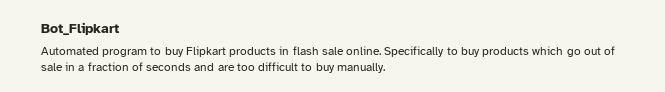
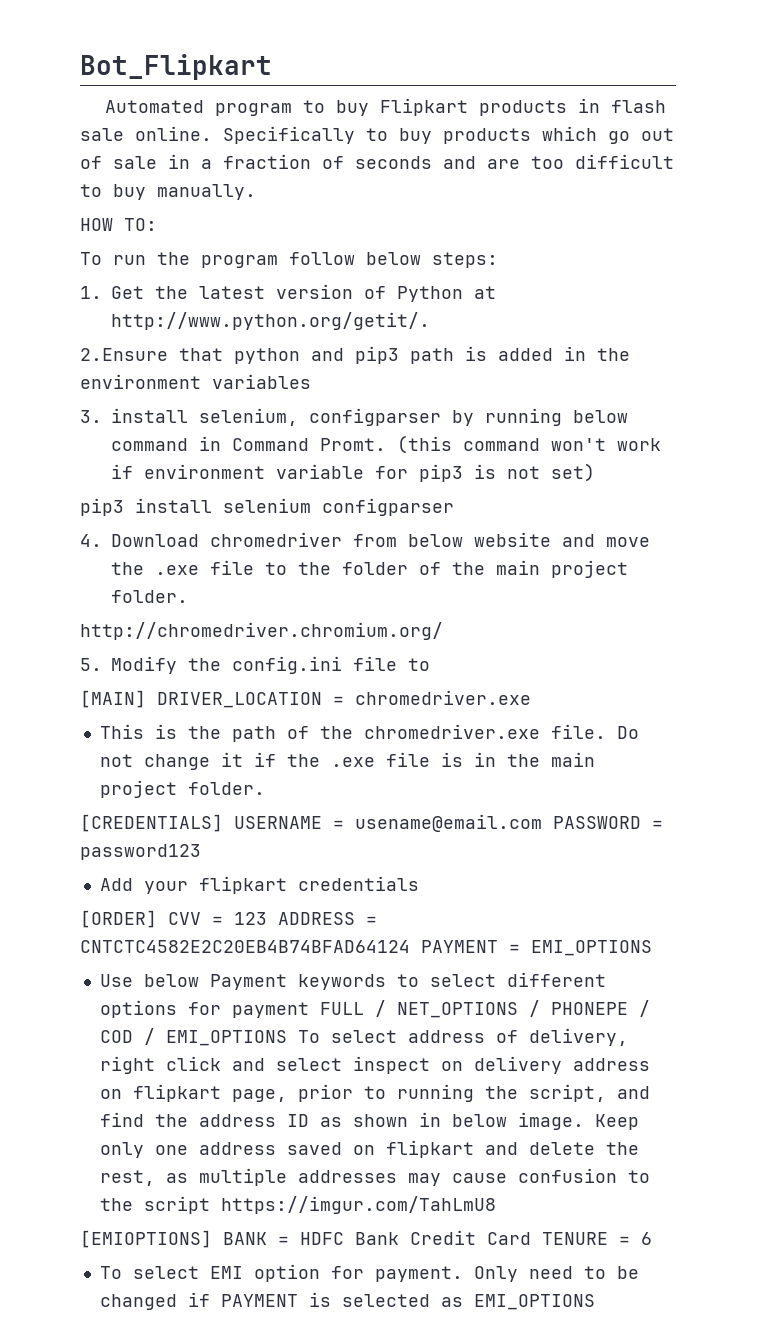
+ HOW TO:
+ To run the program follow below steps:
+ 1. Get the latest version of Python at http://www.python.org/getit/.
+ 2.Ensure that python and pip3 path is added in the environment variables
+ 3. install selenium, configparser by running below command in Command Promt. (this command won't work if environment variable for pip3 is not set)
+ pip3 install selenium configparser
+ 4. Download chromedriver from below website and move the .exe file to the folder of the main project folder.
+ http://chromedriver.chromium.org/
+ 5. Modify the config.ini file to
+ [MAIN] DRIVER_LOCATION = chromedriver.exe
+ This is the path of the chromedriver.exe file. Do not change it if the .exe file is in the main project folder.
+ [CREDENTIALS] USERNAME = usename@email.com PASSWORD = password123
+ Add your flipkart credentials
+ [ORDER] CVV = 123 ADDRESS = CNTCTC4582E2C20EB4B74BFAD64124 PAYMENT = EMI_OPTIONS
+ Use below Payment keywords to select different options for payment FULL / NET_OPTIONS / PHONEPE / COD / EMI_OPTIONS To select address of delivery, right click and select inspect on delivery address on flipkart page, prior to running the script, and find the address ID as shown in below image. Keep only one address saved on flipkart and delete the rest, as multiple addresses may cause confusion to the script https://imgur.com/TahLmU8
+ [EMIOPTIONS] BANK = HDFC Bank Credit Card TENURE = 6
+ To select EMI option for payment. Only need to be changed if PAYMENT is selected as EMI_OPTIONS

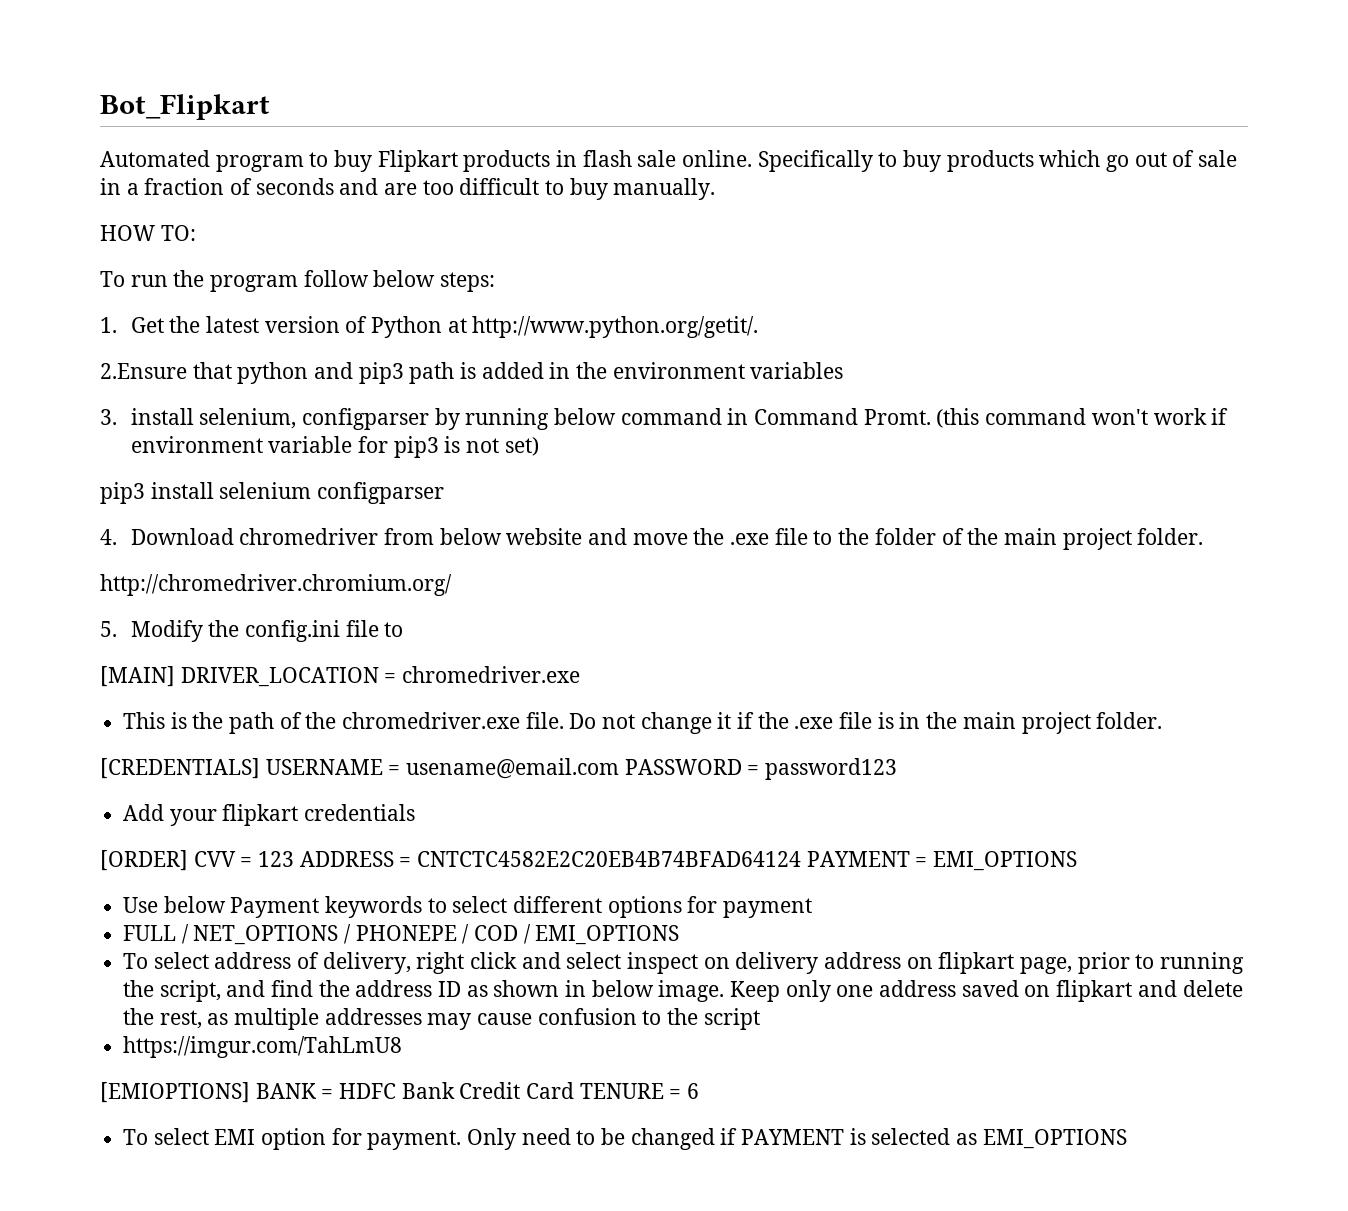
- Use below Payment keywords to select different options for payment FULL / NET_OPTIONS / PHONEPE / COD / EMI_OPTIONS To select address of delivery, right click and select inspect on delivery address on flipkart page, prior to running the script, and find the address ID as shown in below image.
+ Use below Payment keywords to select different options for payment
+ FULL / NET_OPTIONS / PHONEPE / COD / EMI_OPTIONS
+ To select address of delivery, right click and select inspect on delivery address on flipkart page, prior to running the script, and find the address ID as shown in below image.
- Keep only one address saved on flipkart and delete the rest, as multiple addresses may cause confusion to the script https://imgur.com/TahLmU8
+ Keep only one address saved on flipkart and delete the rest, as multiple addresses may cause confusion to the script
+ https://imgur.com/TahLmU8

